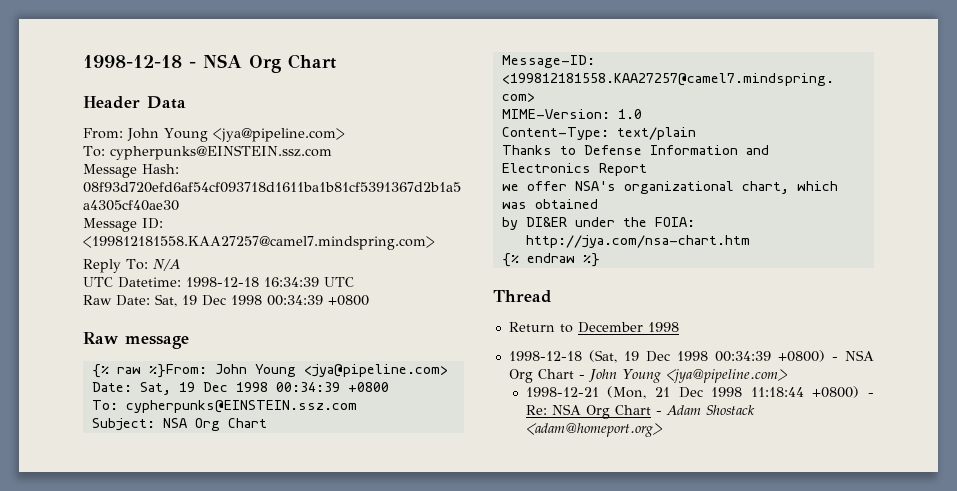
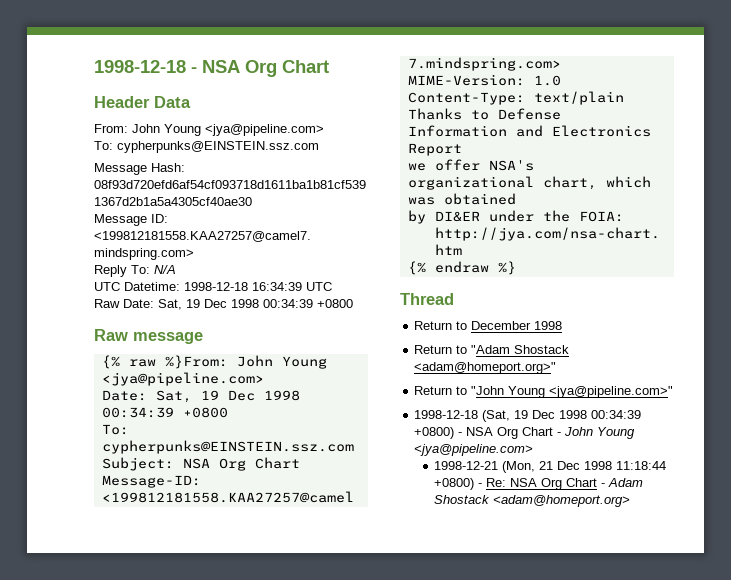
+ Return to "Adam Shostack <adam@homeport.org>"
+ Return to "John Young <jya@pipeline.com>"

